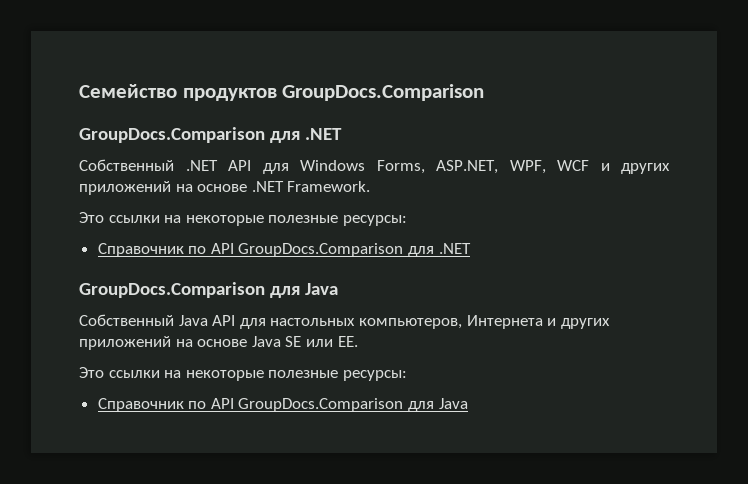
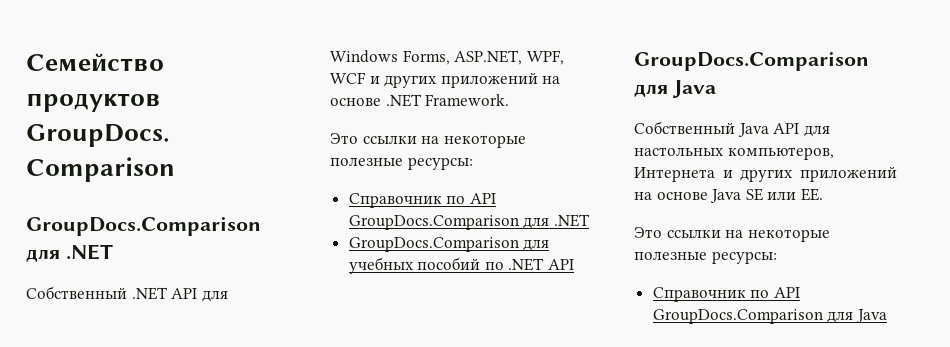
+ GroupDocs.Comparison для учебных пособий по .NET API

